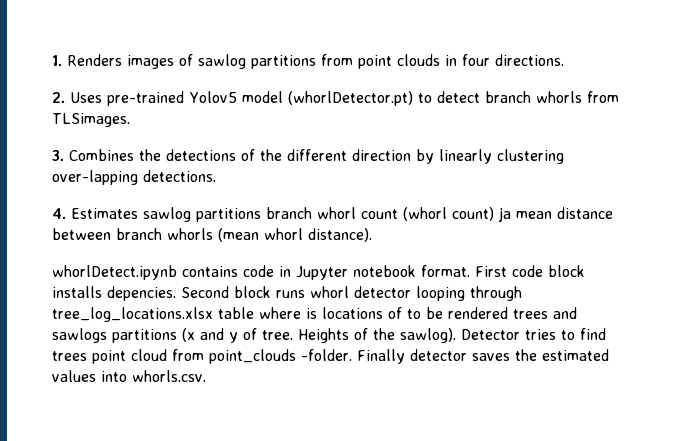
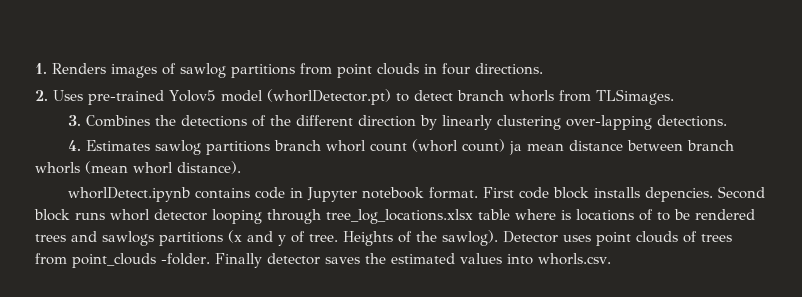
- Detector tries to find trees point cloud from point_clouds -folder.
+ Detector uses point clouds of trees from point_clouds -folder.

